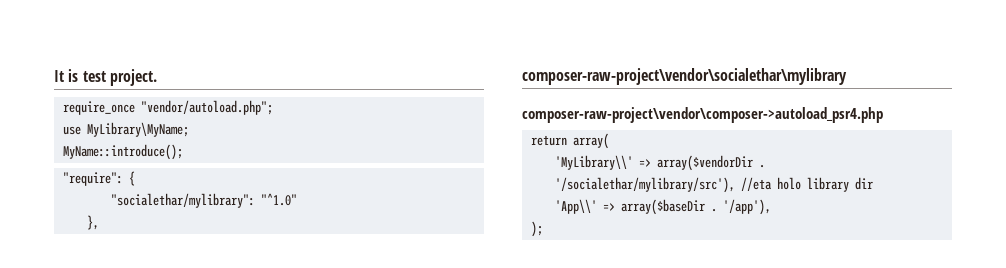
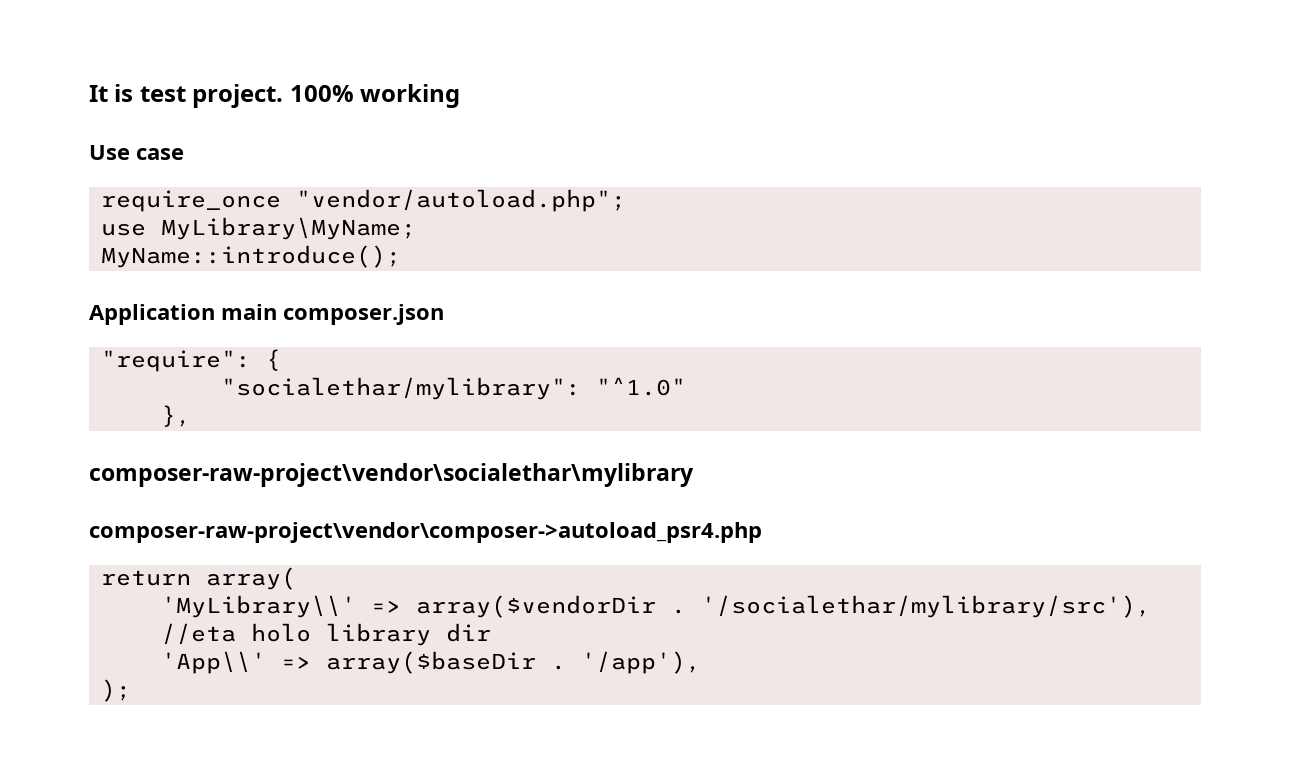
+ 100% working
+ Use case
+ Application main composer.json

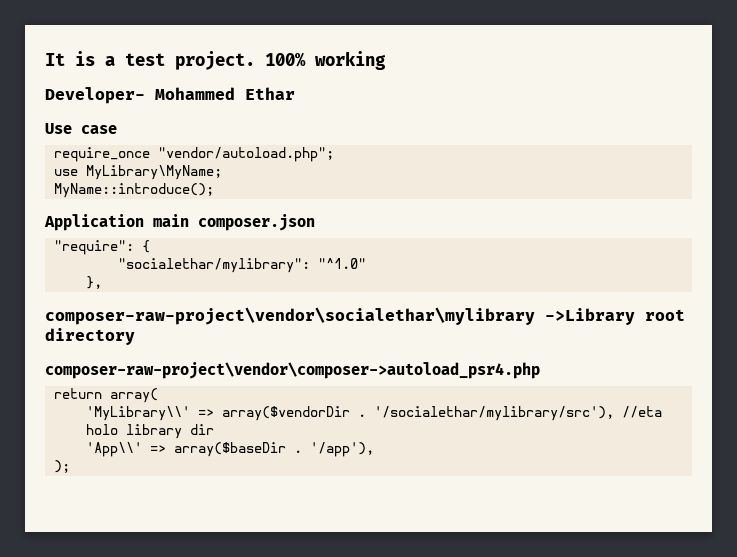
- It is test project.
+ It is a test project.
+ Developer- Mohammed Ethar
- composer-raw-project\vendor\socialethar\mylibrary
+ composer-raw-project\vendor\socialethar\mylibrary ->Library root directory

